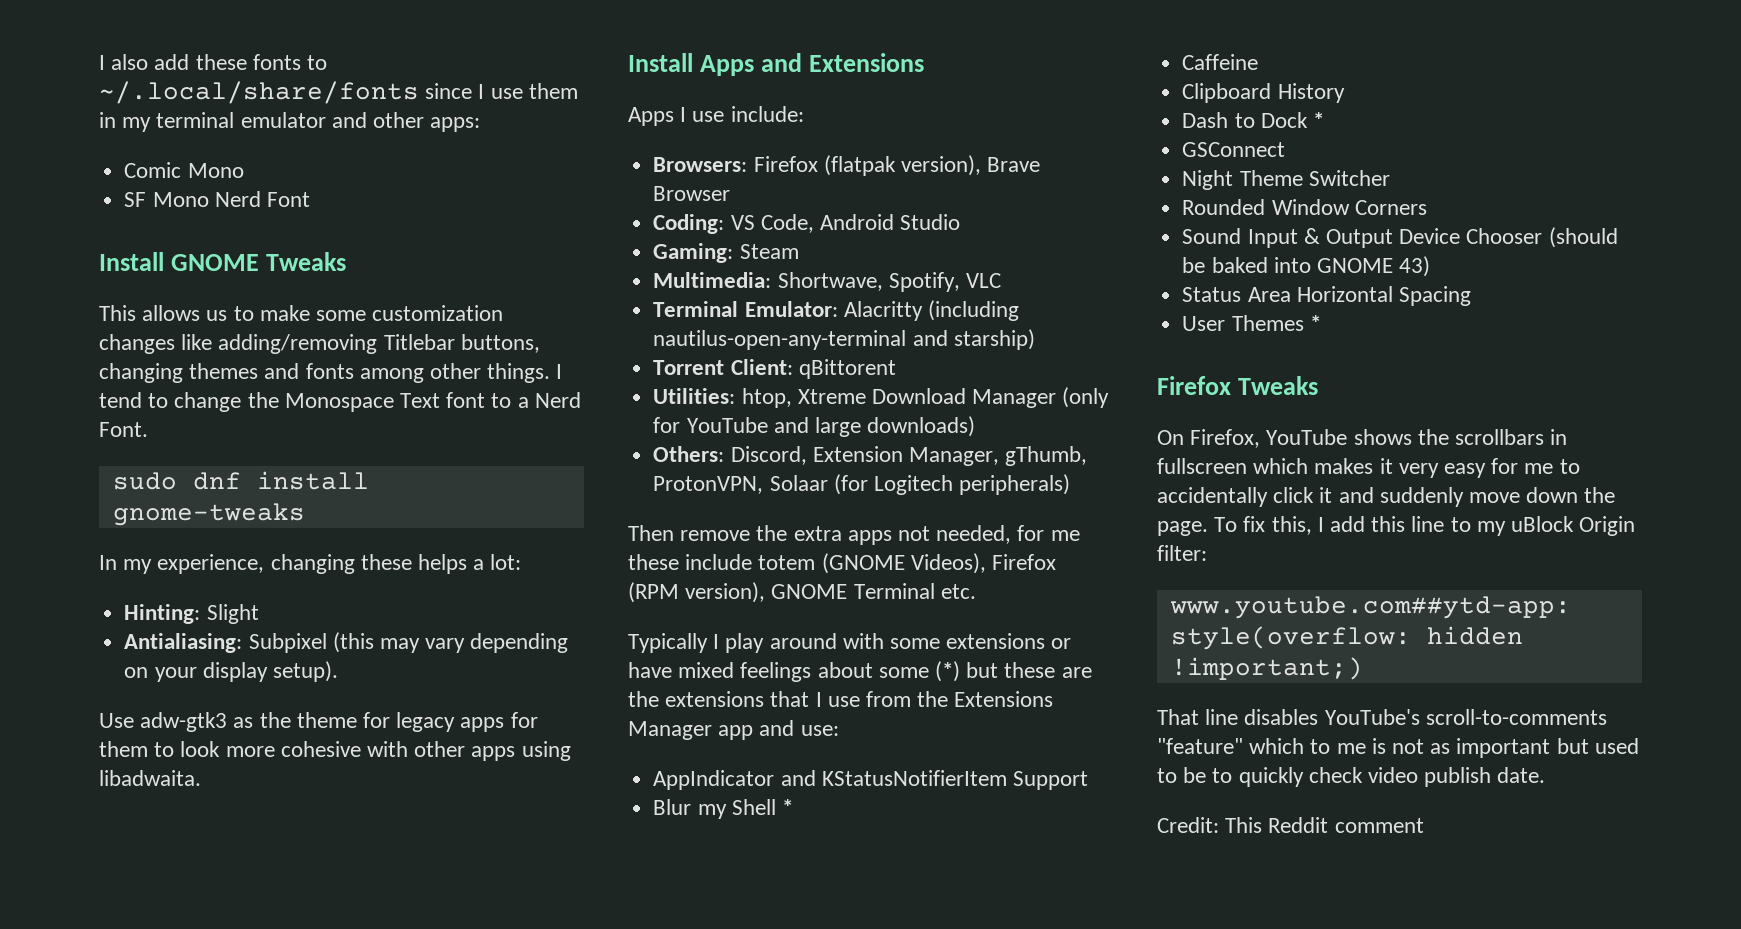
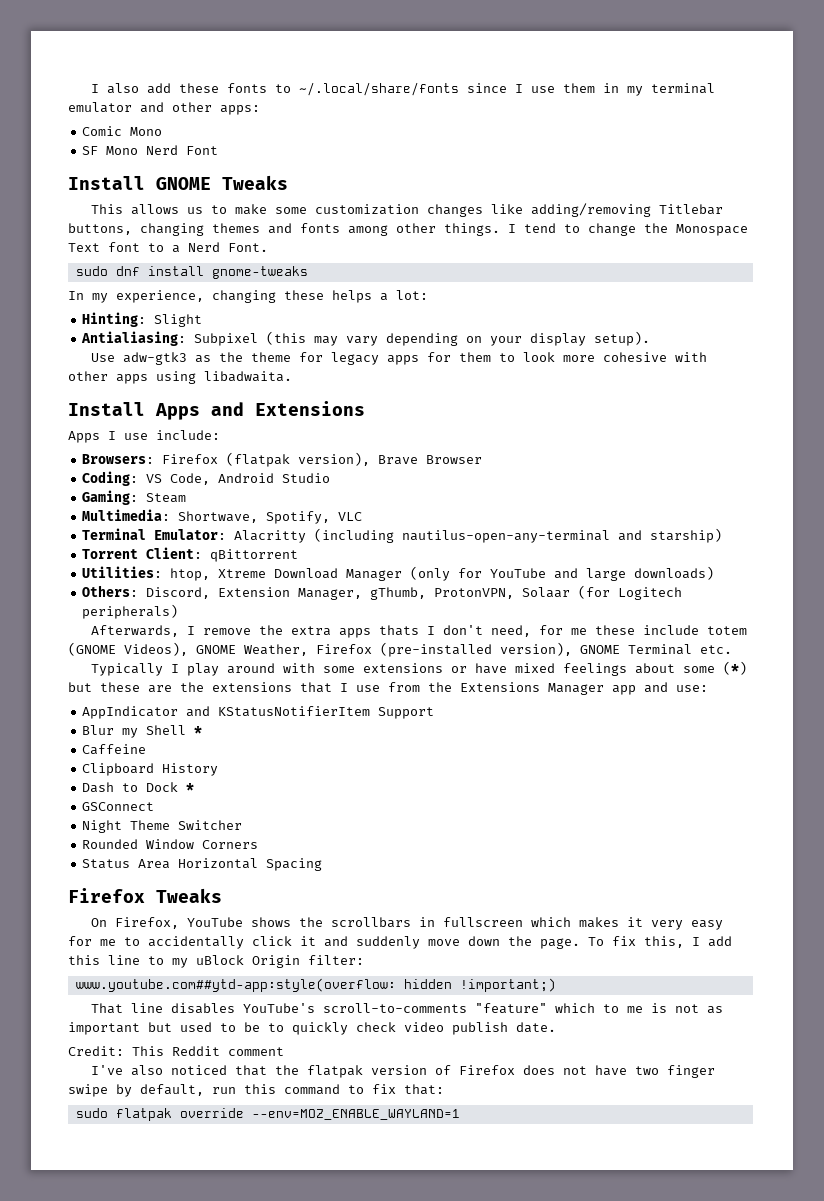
- Torrent Client: qBittorent
+ Torrent Client: qBittorrent
- Then remove the extra apps not needed, for me these include totem (GNOME Videos), Firefox (RPM version), GNOME Terminal etc.
+ Afterwards, I remove the extra apps thats I don't need, for me these include totem (GNOME Videos), GNOME Weather, Firefox (pre-installed version), GNOME Terminal etc.
- Sound Input & Output Device Chooser (should be baked into GNOME 43)
- User Themes *
+ I've also noticed that the flatpak version of Firefox does not have two finger swipe by default, run this command to fix that:
+ sudo flatpak override --env=MOZ_ENABLE_WAYLAND=1

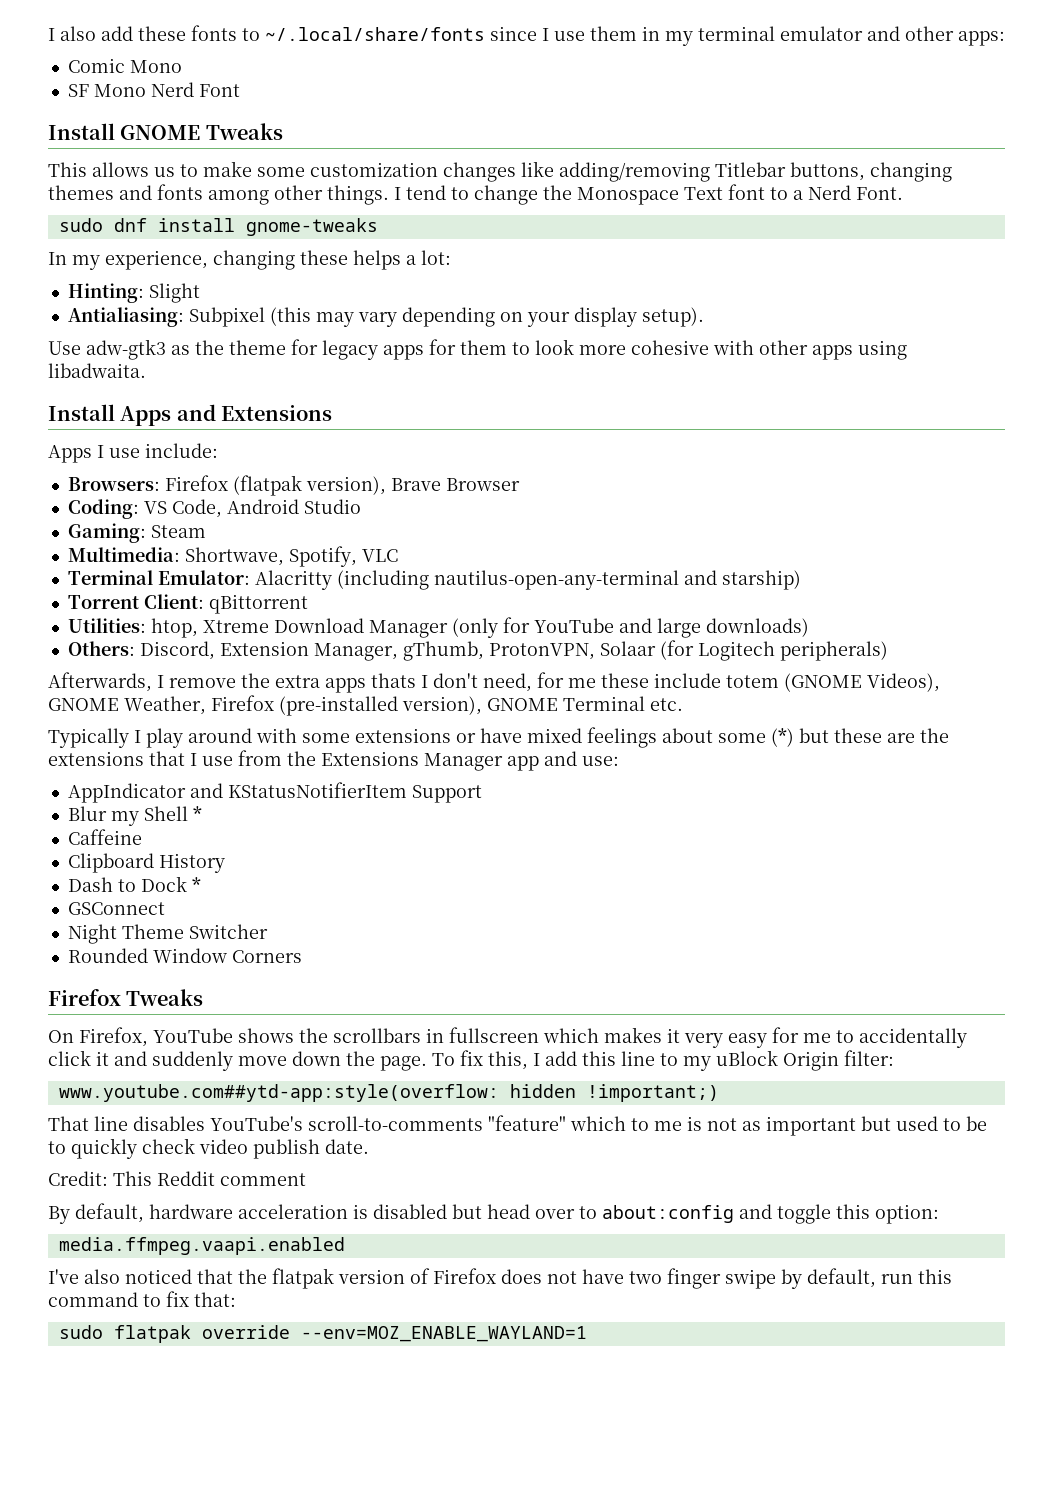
- Status Area Horizontal Spacing
+ By default, hardware acceleration is disabled but head over to about:config and toggle this option:
+ media.ffmpeg.vaapi.enabled

